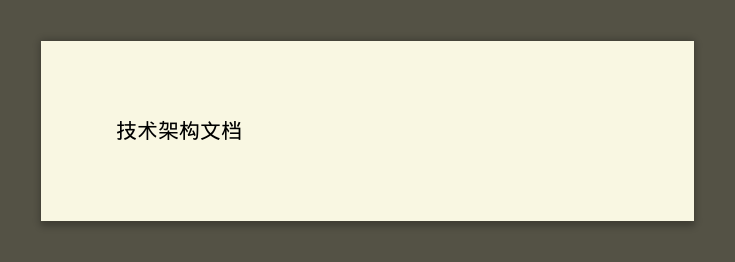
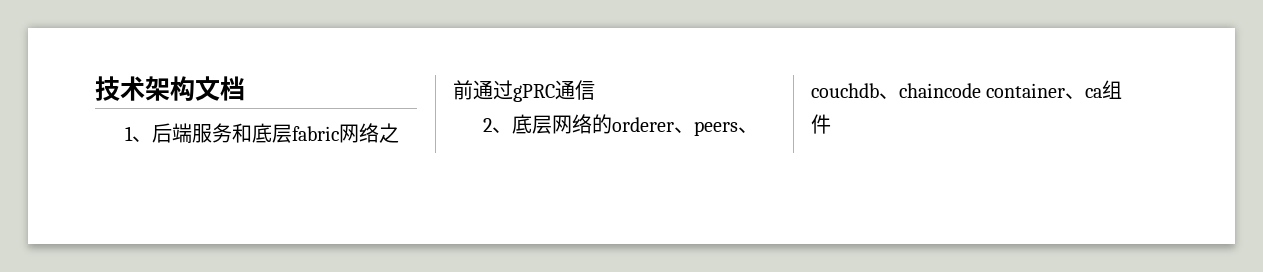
+ 1、后端服务和底层fabric网络之前通过gPRC通信
+ 2、底层网络的orderer、peers、couchdb、chaincode container、ca组件

